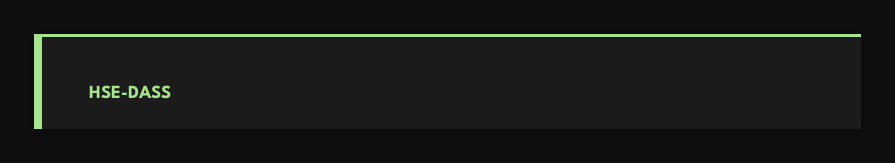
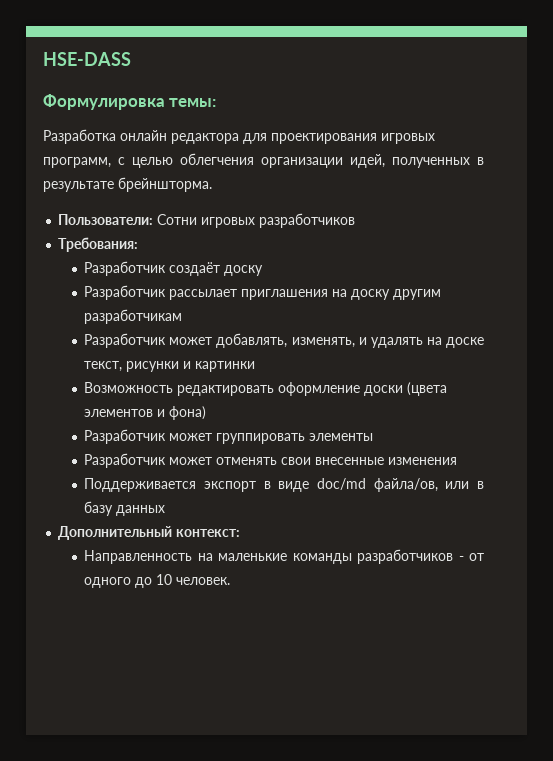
+ Формулировка темы:
+ Разработка онлайн редактора для проектирования игровых программ, с целью облегчения организации идей, полученных в результате брейншторма.
+ Пользователи: Сотни игровых разработчиков
+ Требования:
+ Разработчик создаёт доску
+ Разработчик рассылает приглашения на доску другим разработчикам
+ Разработчик может добавлять, изменять, и удалять на доске текст, рисунки и картинки
+ Возможность редактировать оформление доски (цвета элементов и фона)
+ Разработчик может группировать элементы
+ Разработчик может отменять свои внесенные изменения
+ Поддерживается экспорт в виде doc/md файла/ов, или в базу данных
+ Дополнительный контекст:
+ Направленность на маленькие команды разработчиков - от одного до 10 человек.

